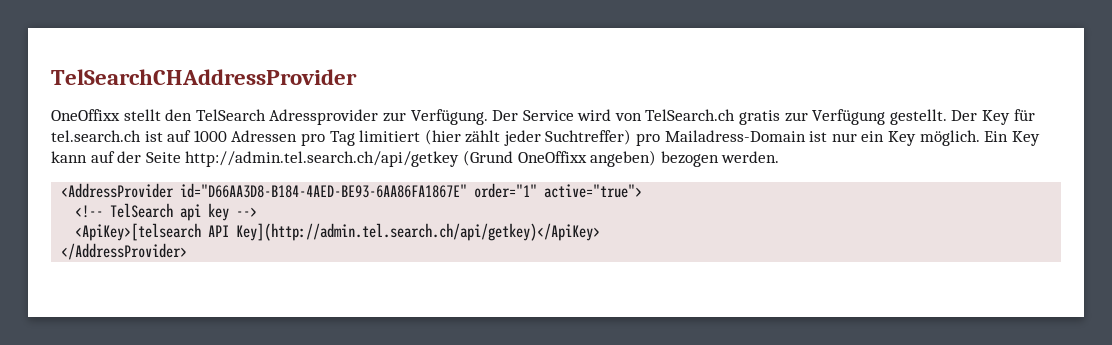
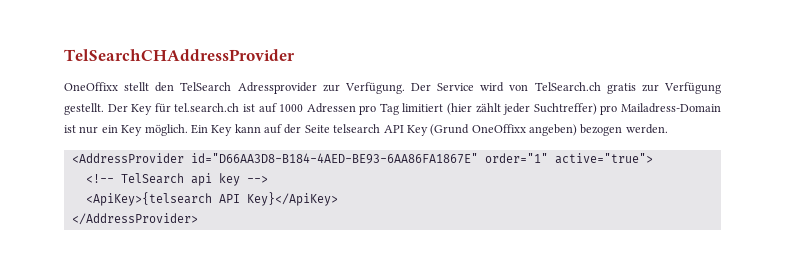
- Ein Key kann auf der Seite http://admin.tel.search.ch/api/getkey (Grund OneOffixx angeben) bezogen werden.
+ Ein Key kann auf der Seite telsearch API Key (Grund OneOffixx angeben) bezogen werden.
- <ApiKey>[telsearch API Key](http://admin.tel.search.ch/api/getkey)</ApiKey>
+ <ApiKey>{telsearch API Key}</ApiKey>

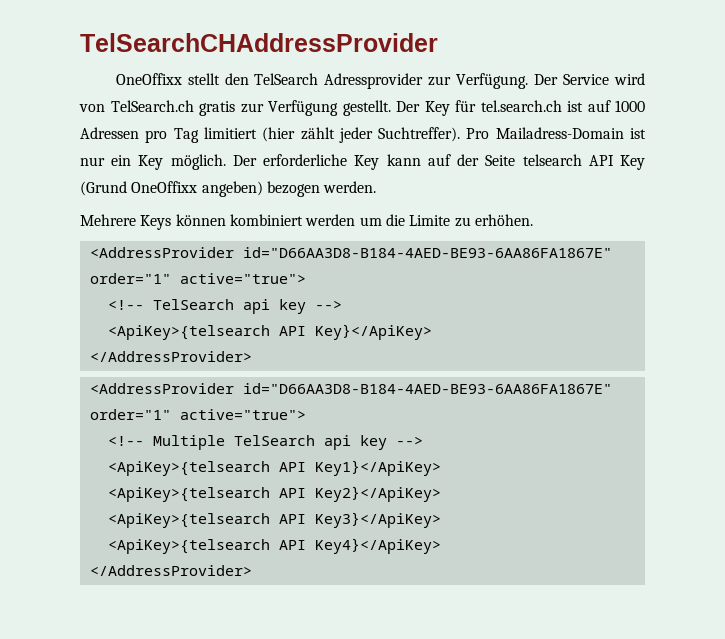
- Der Key für tel.search.ch ist auf 1000 Adressen pro Tag limitiert (hier zählt jeder Suchtreffer) pro Mailadress-Domain ist nur ein Key möglich.
+ Der Key für tel.search.ch ist auf 1000 Adressen pro Tag limitiert (hier zählt jeder Suchtreffer). Pro Mailadress-Domain ist nur ein Key möglich.
- Ein Key kann auf der Seite telsearch API Key (Grund OneOffixx angeben) bezogen werden.
+ Der erforderliche Key kann auf der Seite telsearch API Key (Grund OneOffixx angeben) bezogen werden.
+ Mehrere Keys können kombiniert werden um die Limite zu erhöhen.
  <ApiKey>{telsearch API Key}</ApiKey>
+ </AddressProvider>
+ <AddressProvider id="D66AA3D8-B184-4AED-BE93-6AA86FA1867E" order="1" active="true">
+ <!-- Multiple TelSearch api key -->
+ <ApiKey>{telsearch API Key1}</ApiKey>
+ <ApiKey>{telsearch API Key2}</ApiKey>
+ <ApiKey>{telsearch API Key3}</ApiKey>
+ <ApiKey>{telsearch API Key4}</ApiKey>

